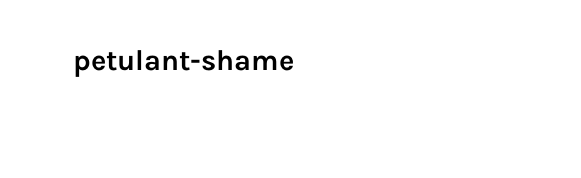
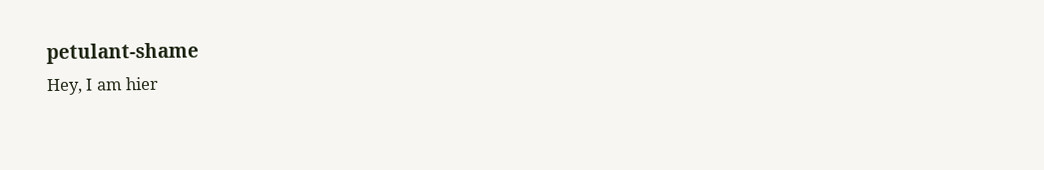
+ Hey, I am hier

